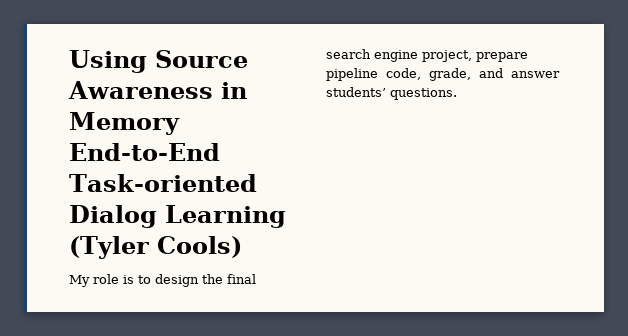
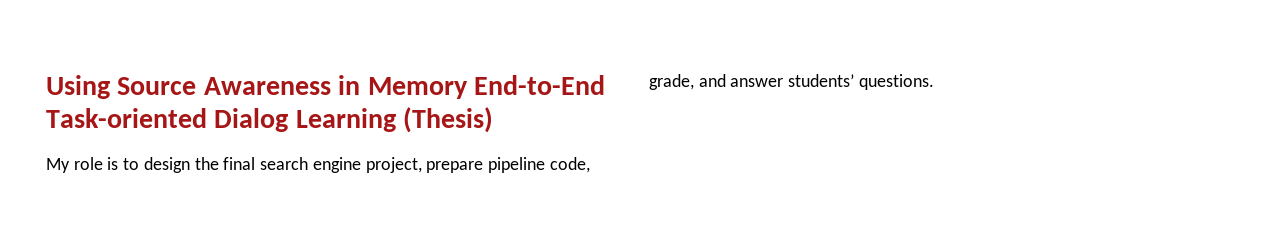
- Using Source Awareness in Memory End-to-End Task-oriented Dialog Learning (Tyler Cools)
+ Using Source Awareness in Memory End-to-End Task-oriented Dialog Learning (Thesis)

